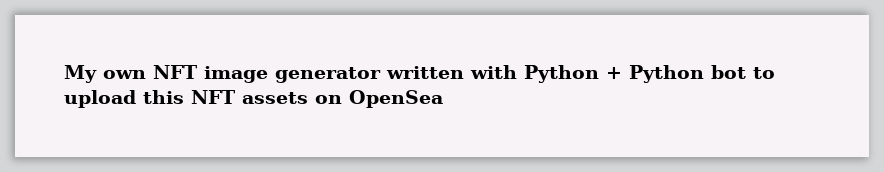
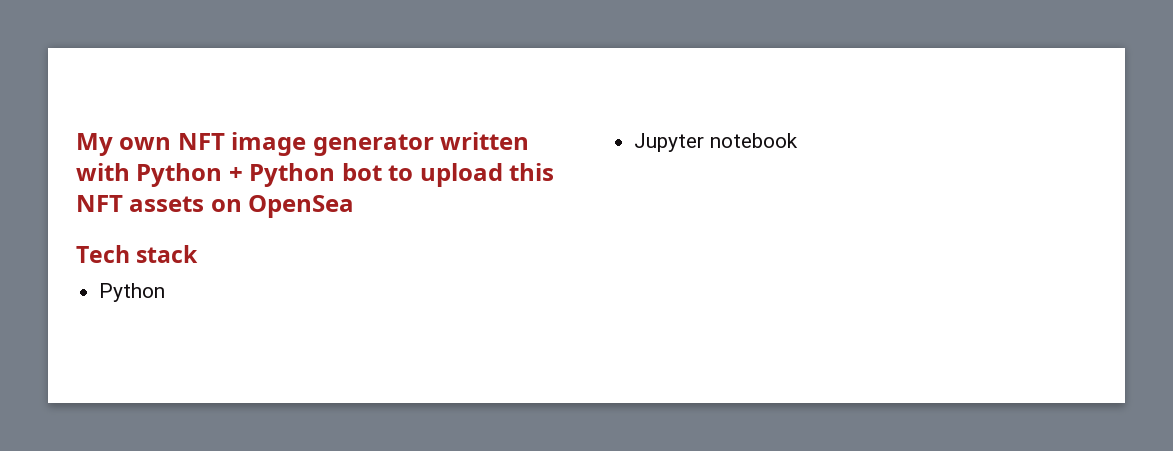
+ Tech stack
+ Python
+ Jupyter notebook

